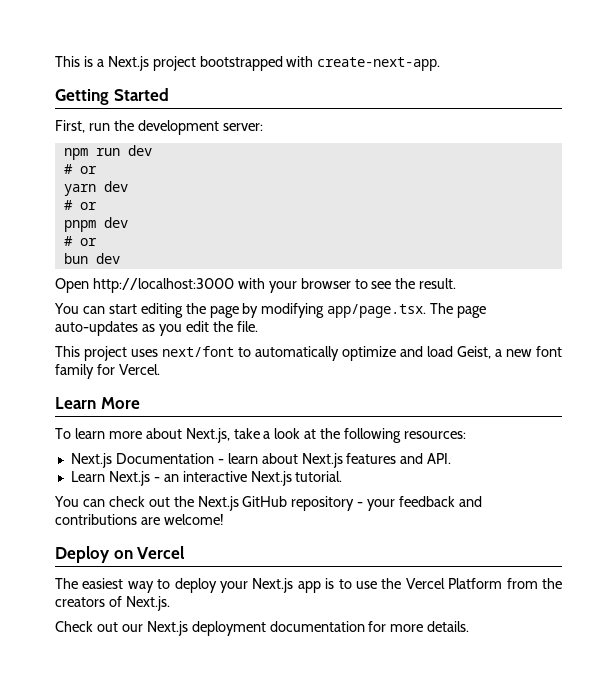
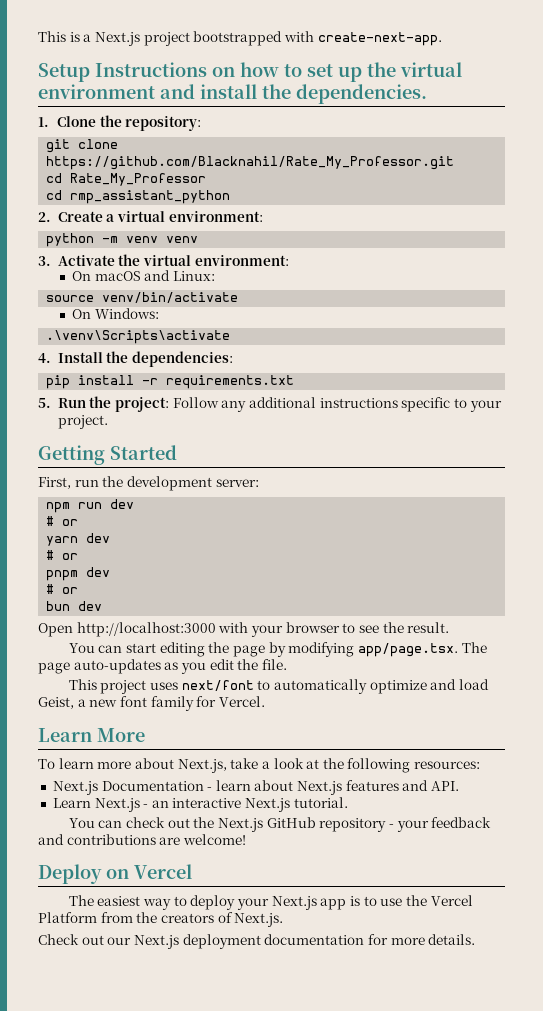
+ Setup Instructions on how to set up the virtual environment and install the dependencies.
+ 1. Clone the repository:
+ git clone https://github.com/Blacknahil/Rate_My_Professor.git
+ cd Rate_My_Professor
+ cd rmp_assistant_python
+ 2. Create a virtual environment:
+ python -m venv venv
+ 3. Activate the virtual environment:
+ On macOS and Linux:
+ source venv/bin/activate
+ On Windows:
+ .\venv\Scripts\activate
+ 4. Install the dependencies:
+ pip install -r requirements.txt
+ 5. Run the project: Follow any additional instructions specific to your project.

